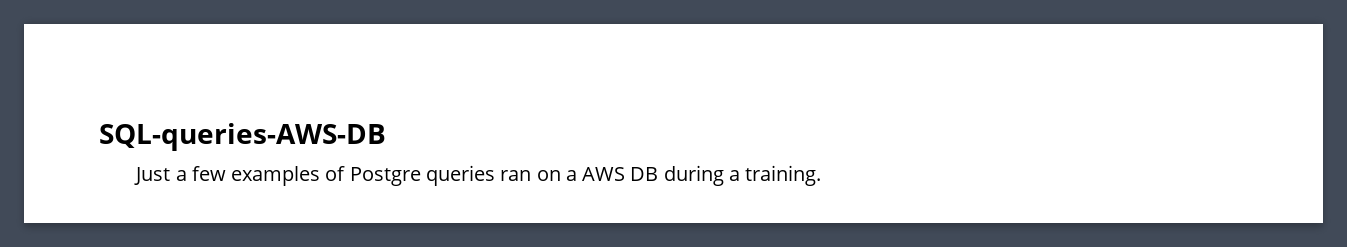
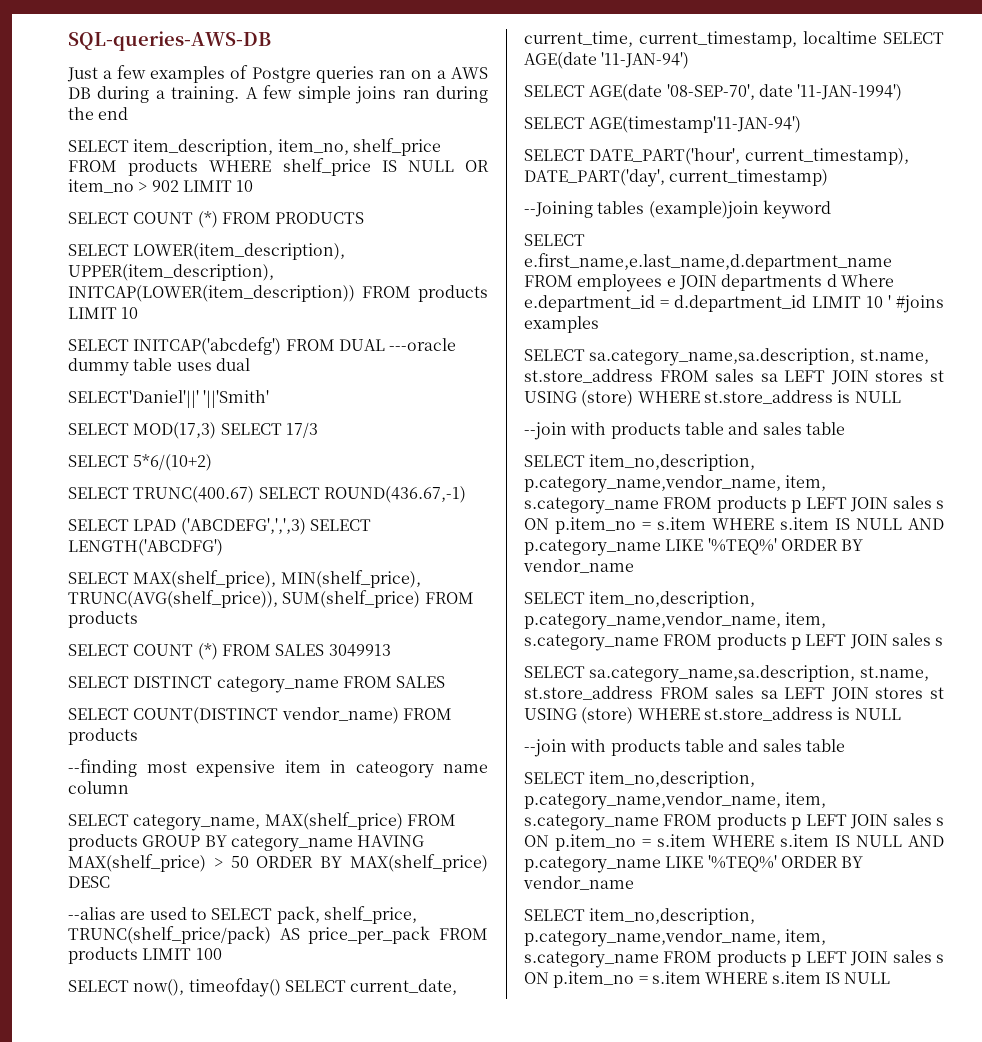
+ A few simple joins ran during the end
+ SELECT item_description, item_no, shelf_price FROM products WHERE shelf_price IS NULL OR item_no > 902 LIMIT 10
+ SELECT COUNT (*) FROM PRODUCTS
+ SELECT LOWER(item_description), UPPER(item_description), INITCAP(LOWER(item_description)) FROM products LIMIT 10
+ SELECT INITCAP('abcdefg') FROM DUAL ---oracle dummy table uses dual
+ SELECT'Daniel'||' '||'Smith'
+ SELECT MOD(17,3) SELECT 17/3
+ SELECT 5*6/(10+2)
+ SELECT TRUNC(400.67) SELECT ROUND(436.67,-1)
+ SELECT LPAD ('ABCDEFG',',',3) SELECT LENGTH('ABCDFG')
+ SELECT MAX(shelf_price), MIN(shelf_price), TRUNC(AVG(shelf_price)), SUM(shelf_price) FROM products
+ SELECT COUNT (*) FROM SALES 3049913
+ SELECT DISTINCT category_name FROM SALES
+ SELECT COUNT(DISTINCT vendor_name) FROM products
+ --finding most expensive item in cateogory name column
+ SELECT category_name, MAX(shelf_price) FROM products GROUP BY category_name HAVING MAX(shelf_price) > 50 ORDER BY MAX(shelf_price) DESC
+ --alias are used to SELECT pack, shelf_price, TRUNC(shelf_price/pack) AS price_per_pack FROM products LIMIT 100
+ SELECT now(), timeofday() SELECT current_date, current_time, current_timestamp, localtime SELECT AGE(date '11-JAN-94')
+ SELECT AGE(date '08-SEP-70', date '11-JAN-1994')
+ SELECT AGE(timestamp'11-JAN-94')
+ SELECT DATE_PART('hour', current_timestamp), DATE_PART('day', current_timestamp)
+ --Joining tables (example)join keyword
+ SELECT e.first_name,e.last_name,d.department_name FROM employees e JOIN departments d Where e.department_id = d.department_id LIMIT 10 ' #joins examples
+ SELECT sa.category_name,sa.description, st.name, st.store_address FROM sales sa LEFT JOIN stores st USING (store) WHERE st.store_address is NULL
+ --join with products table and sales table
+ SELECT item_no,description, p.category_name,vendor_name, item, s.category_name FROM products p LEFT JOIN sales s ON p.item_no = s.item WHERE s.item IS NULL AND p.category_name LIKE '%TEQ%' ORDER BY vendor_name
+ SELECT item_no,description, p.category_name,vendor_name, item, s.category_name FROM products p LEFT JOIN sales s
+ SELECT sa.category_name,sa.description, st.name, st.store_address FROM sales sa LEFT JOIN stores st USING (store) WHERE st.store_address is NULL
+ --join with products table and sales table
+ SELECT item_no,description, p.category_name,vendor_name, item, s.category_name FROM products p LEFT JOIN sales s ON p.item_no = s.item WHERE s.item IS NULL AND p.category_name LIKE '%TEQ%' ORDER BY vendor_name
+ SELECT item_no,description, p.category_name,vendor_name, item, s.category_name FROM products p LEFT JOIN sales s ON p.item_no = s.item WHERE s.item IS NULL

